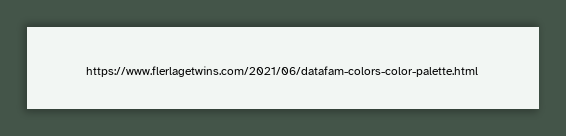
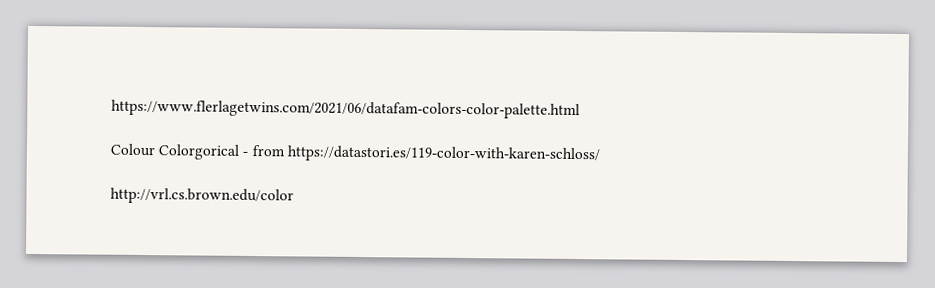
+ Colour Colorgorical - from https://datastori.es/119-color-with-karen-schloss/
+ http://vrl.cs.brown.edu/color

